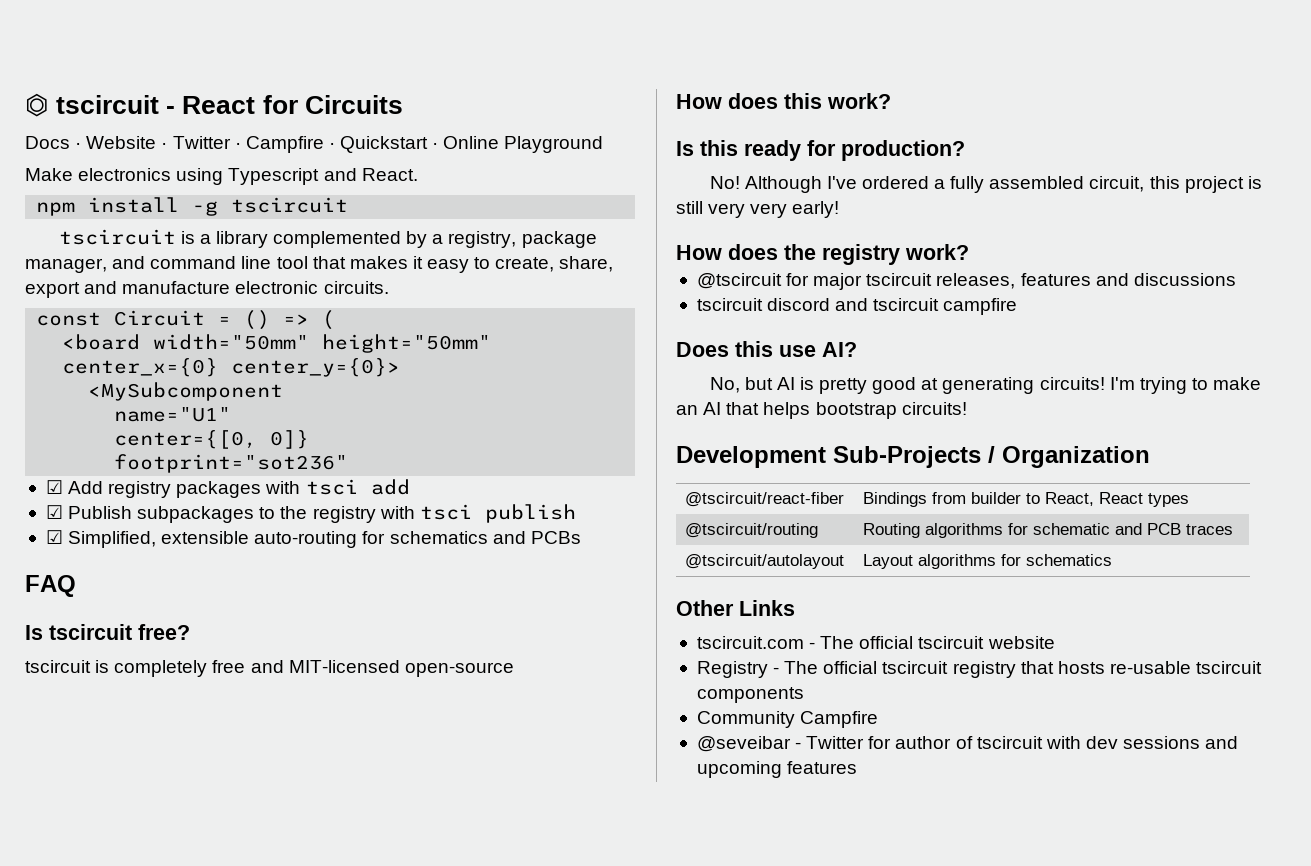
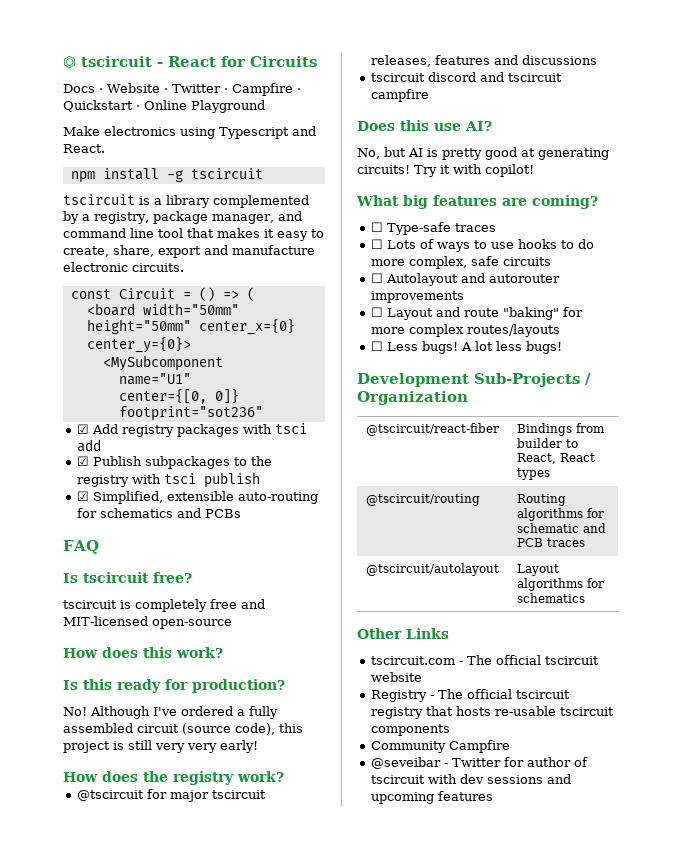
- Although I've ordered a fully assembled circuit, this project is still very very early!
+ Although I've ordered a fully assembled circuit (source code), this project is still very very early!
- I'm trying to make an AI that helps bootstrap circuits!
+ Try it with copilot!
+ What big features are coming?
+ ☐ Type-safe traces
+ ☐ Lots of ways to use hooks to do more complex, safe circuits
+ ☐ Autolayout and autorouter improvements
+ ☐ Layout and route "baking" for more complex routes/layouts
+ ☐ Less bugs! A lot less bugs!

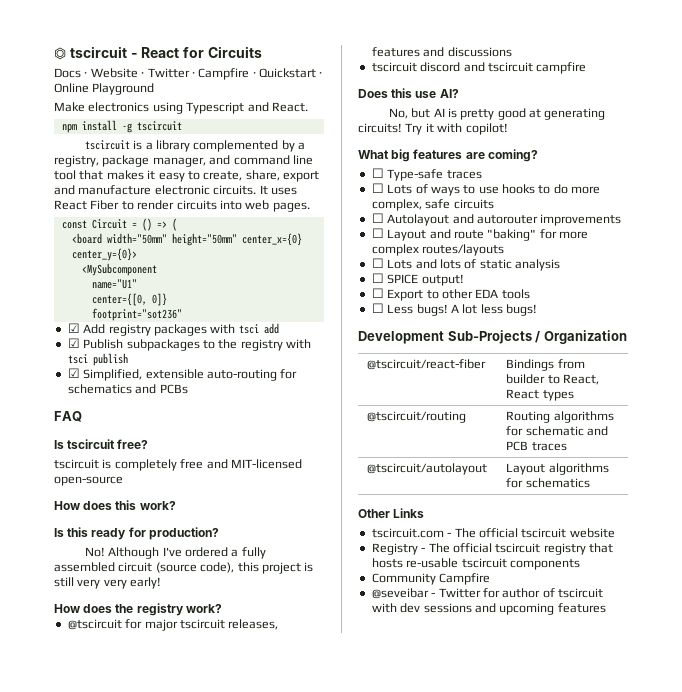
+ It uses React Fiber to render circuits into web pages.
+ ☐ Lots and lots of static analysis
+ ☐ SPICE output!
+ ☐ Export to other EDA tools

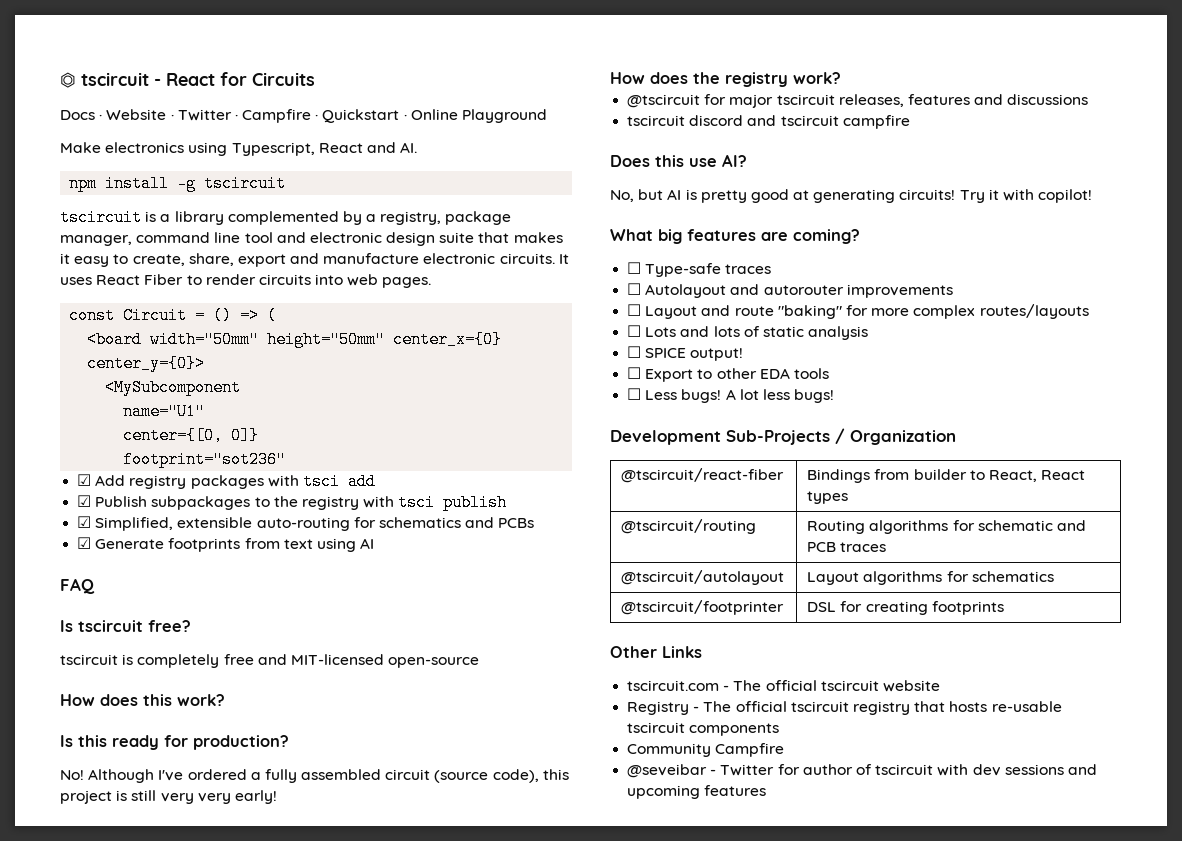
- Make electronics using Typescript and React.
+ Make electronics using Typescript, React and AI.
- tscircuit is a library complemented by a registry, package manager, and command line tool that makes it easy to create, share, export and manufacture electronic circuits.
+ tscircuit is a library complemented by a registry, package manager, command line tool and electronic design suite that makes it easy to create, share, export and manufacture electronic circuits.
+ ☑ Generate footprints from text using AI
- ☐ Lots of ways to use hooks to do more complex, safe circuits
+ @tscircuit/footprinter | DSL for creating footprints

